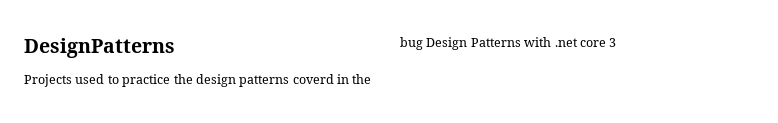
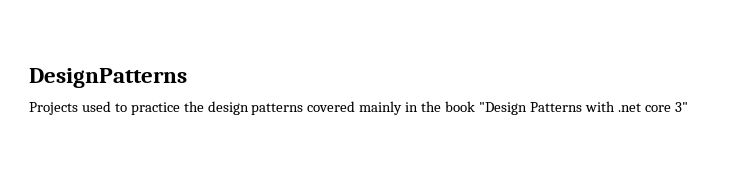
- Projects used to practice the design patterns coverd in the bug Design Patterns with .net core 3
+ Projects used to practice the design patterns covered mainly in the book "Design Patterns with .net core 3"

